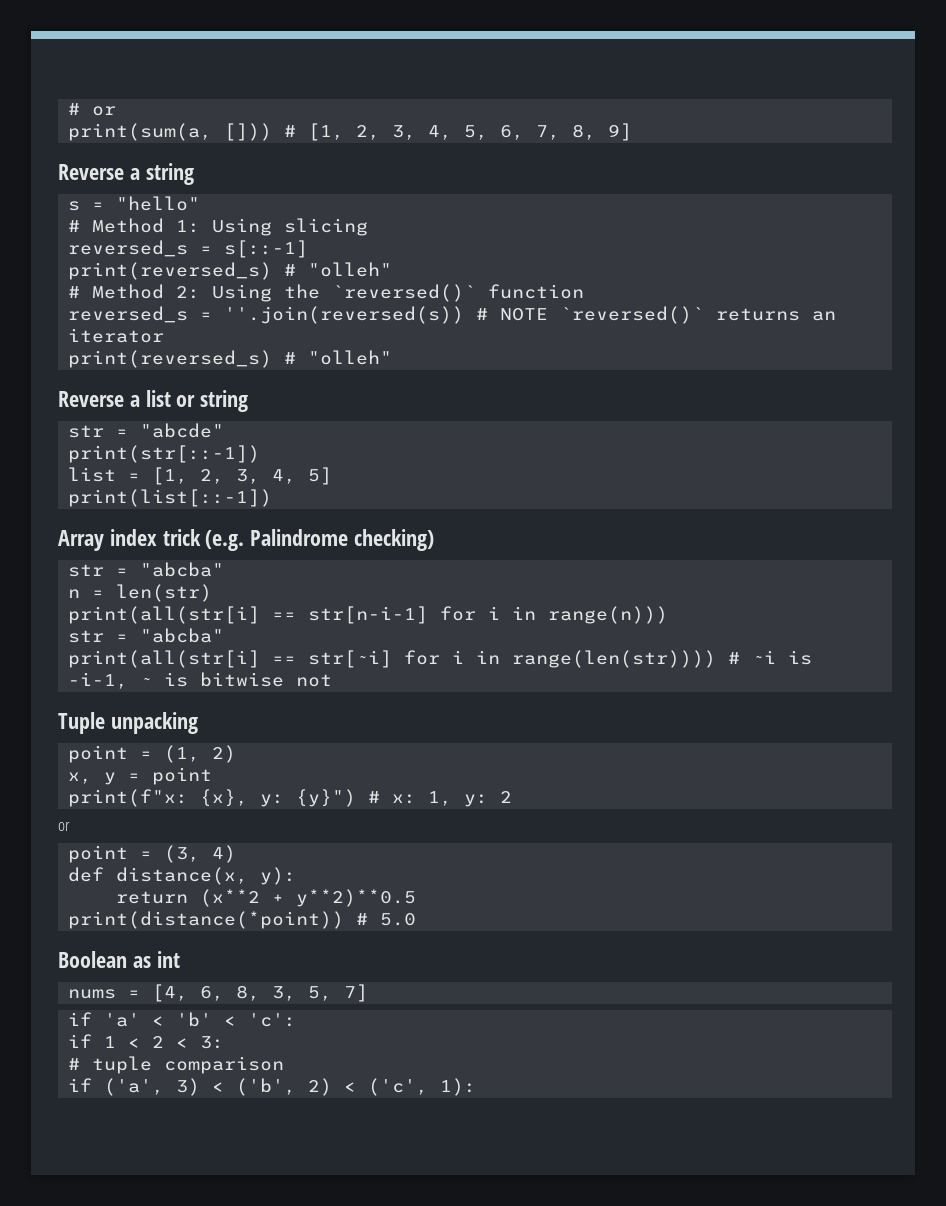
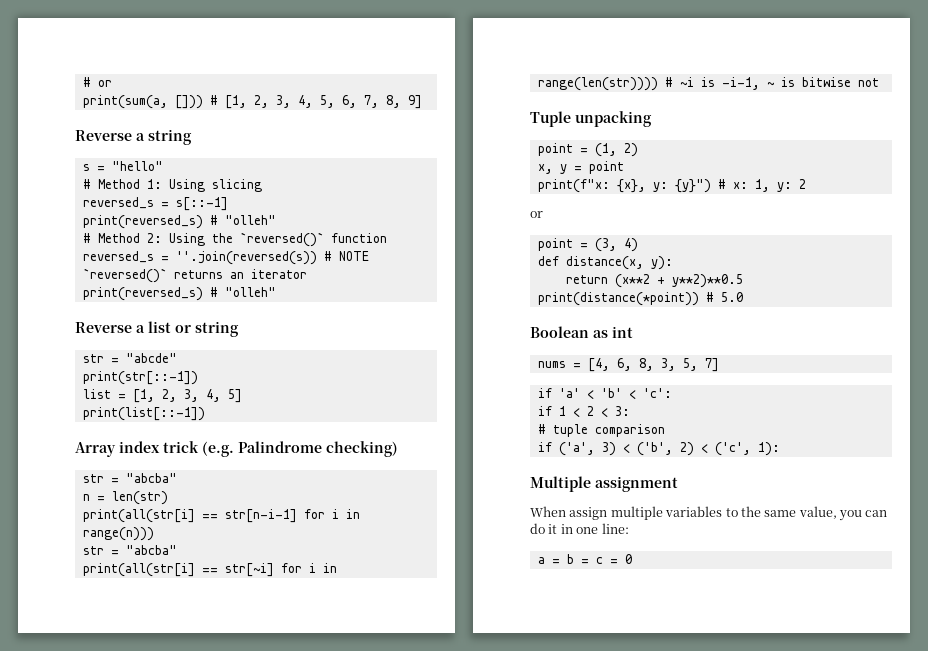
+ Multiple assignment
+ When assign multiple variables to the same value, you can do it in one line:
+ a = b = c = 0

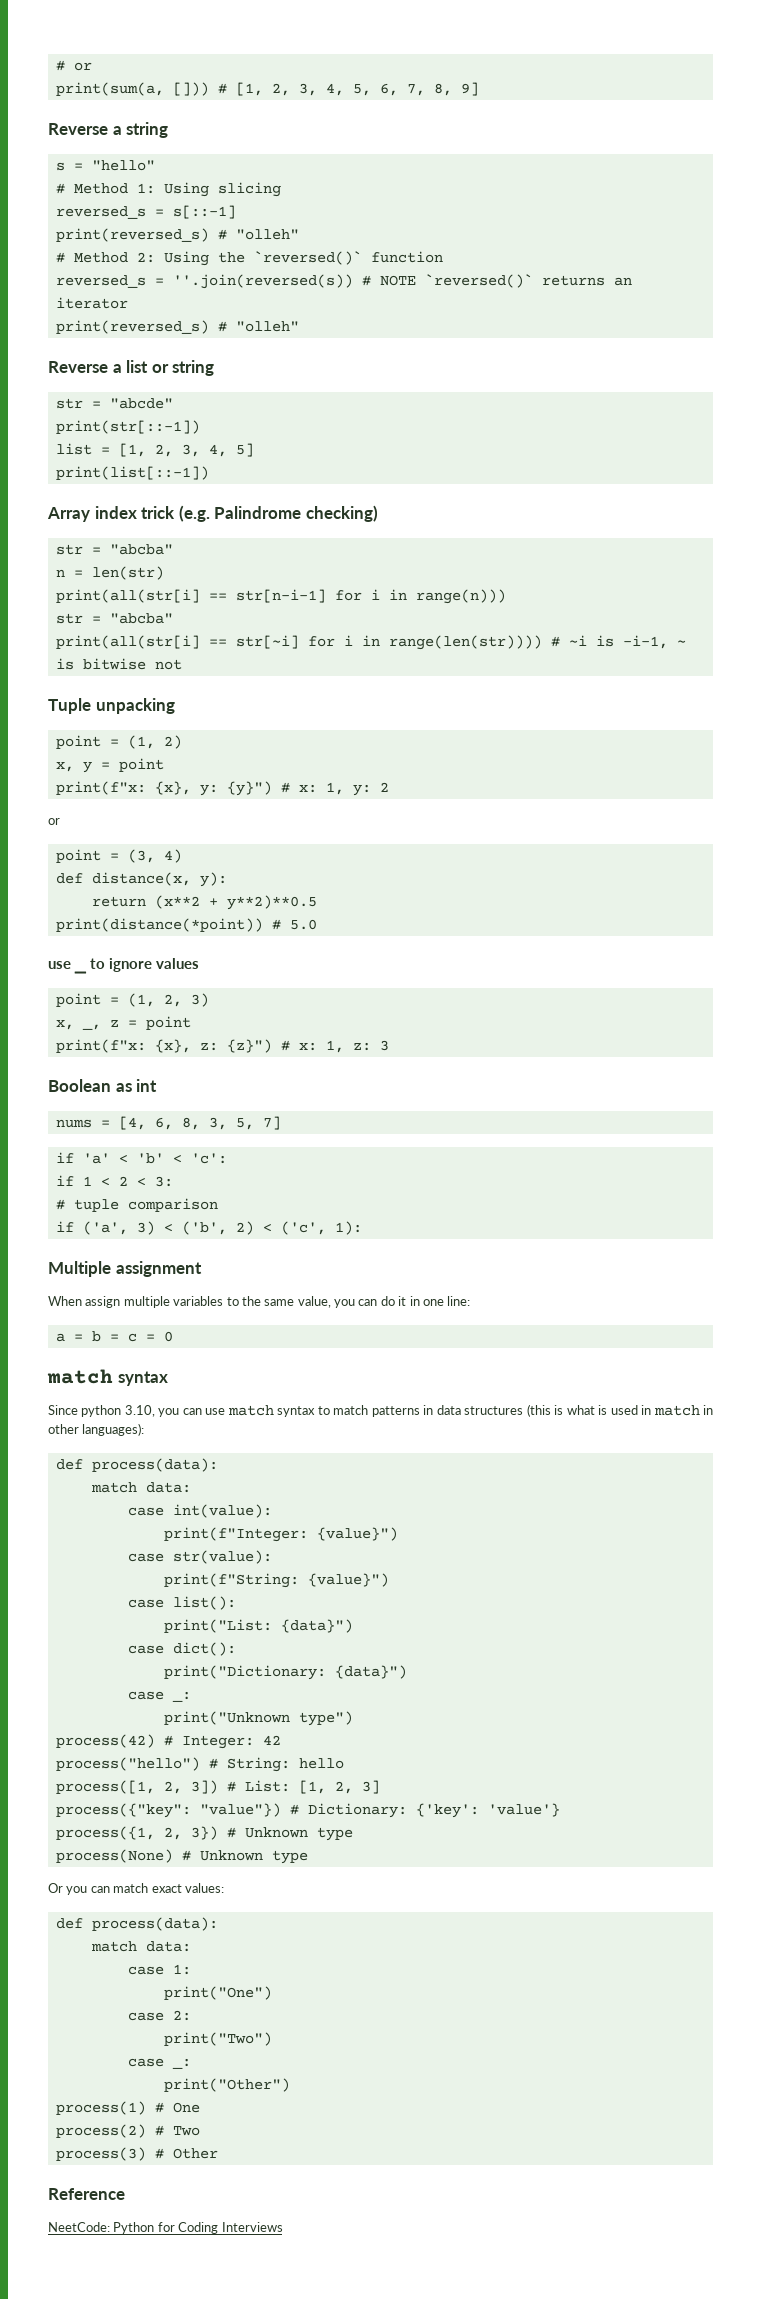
+ use _ to ignore values
+ point = (1, 2, 3)
+ x, _, z = point
+ print(f"x: {x}, z: {z}") # x: 1, z: 3
  a = b = c = 0
+ match syntax
+ Since python 3.10, you can use match syntax to match patterns in data structures (this is what is used in match in other languages):
+ def process(data):
+ match data:
+ case int(value):
+ print(f"Integer: {value}")
+ case str(value):
+ print(f"String: {value}")
+ case list():
+ print("List: {data}")
+ case dict():
+ print("Dictionary: {data}")
+ case _:
+ print("Unknown type")
+ process(42) # Integer: 42
+ process("hello") # String: hello
+ process([1, 2, 3]) # List: [1, 2, 3]
+ process({"key": "value"}) # Dictionary: {'key': 'value'}
+ process({1, 2, 3}) # Unknown type
+ process(None) # Unknown type
+ Or you can match exact values:
+ def process(data):
+ match data:
+ case 1:
+ print("One")
+ case 2:
+ print("Two")
+ case _:
+ print("Other")
+ process(1) # One
+ process(2) # Two
+ process(3) # Other
+ Reference
+ NeetCode: Python for Coding Interviews

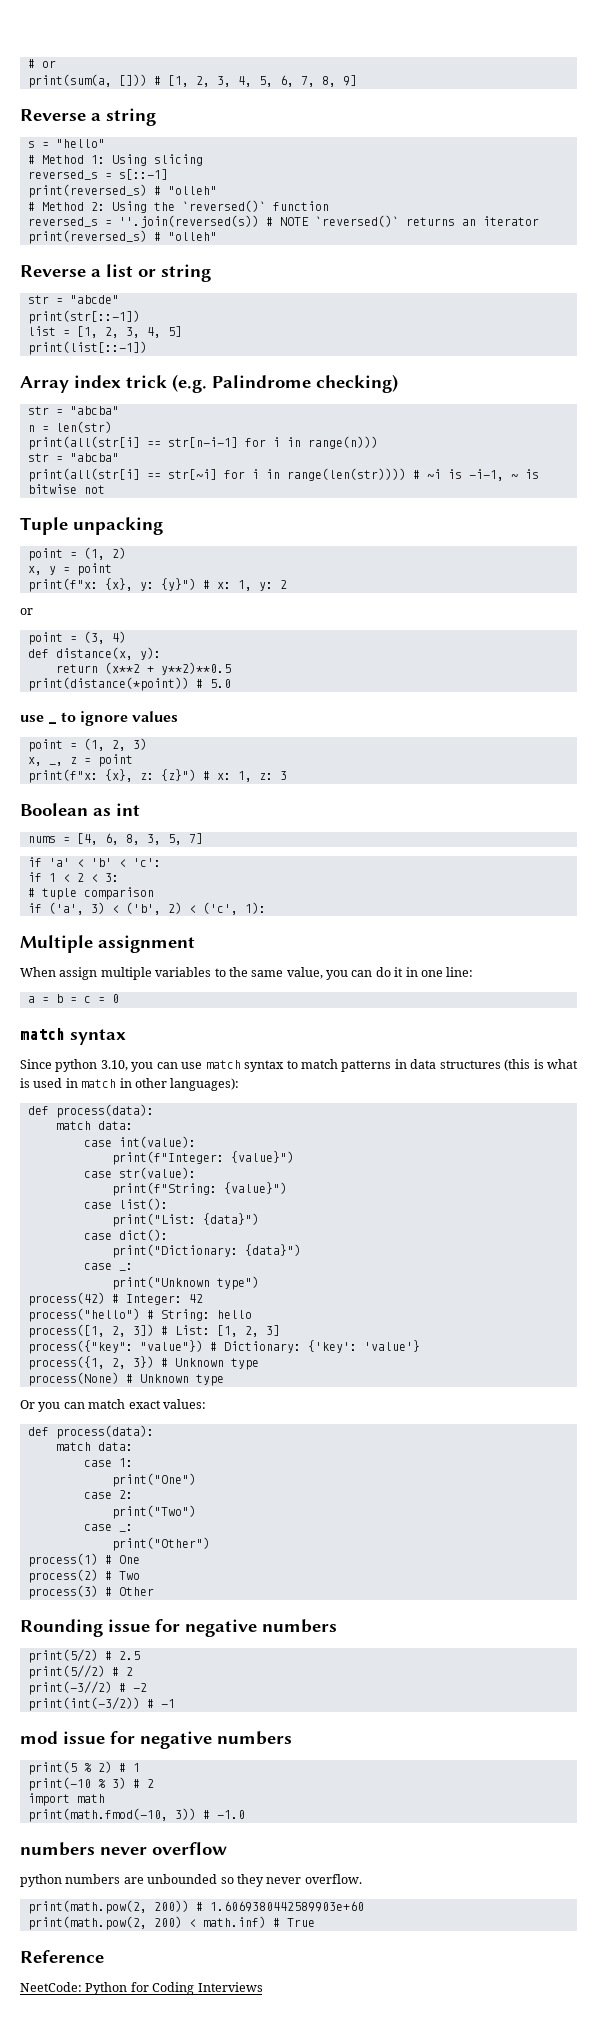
+ Rounding issue for negative numbers
+ print(5/2) # 2.5
+ print(5//2) # 2
+ print(-3//2) # -2
+ print(int(-3/2)) # -1
+ mod issue for negative numbers
+ print(5 % 2) # 1
+ print(-10 % 3) # 2
+ import math
+ print(math.fmod(-10, 3)) # -1.0
+ numbers never overflow
+ python numbers are unbounded so they never overflow.
+ print(math.pow(2, 200)) # 1.6069380442589903e+60
+ print(math.pow(2, 200) < math.inf) # True

